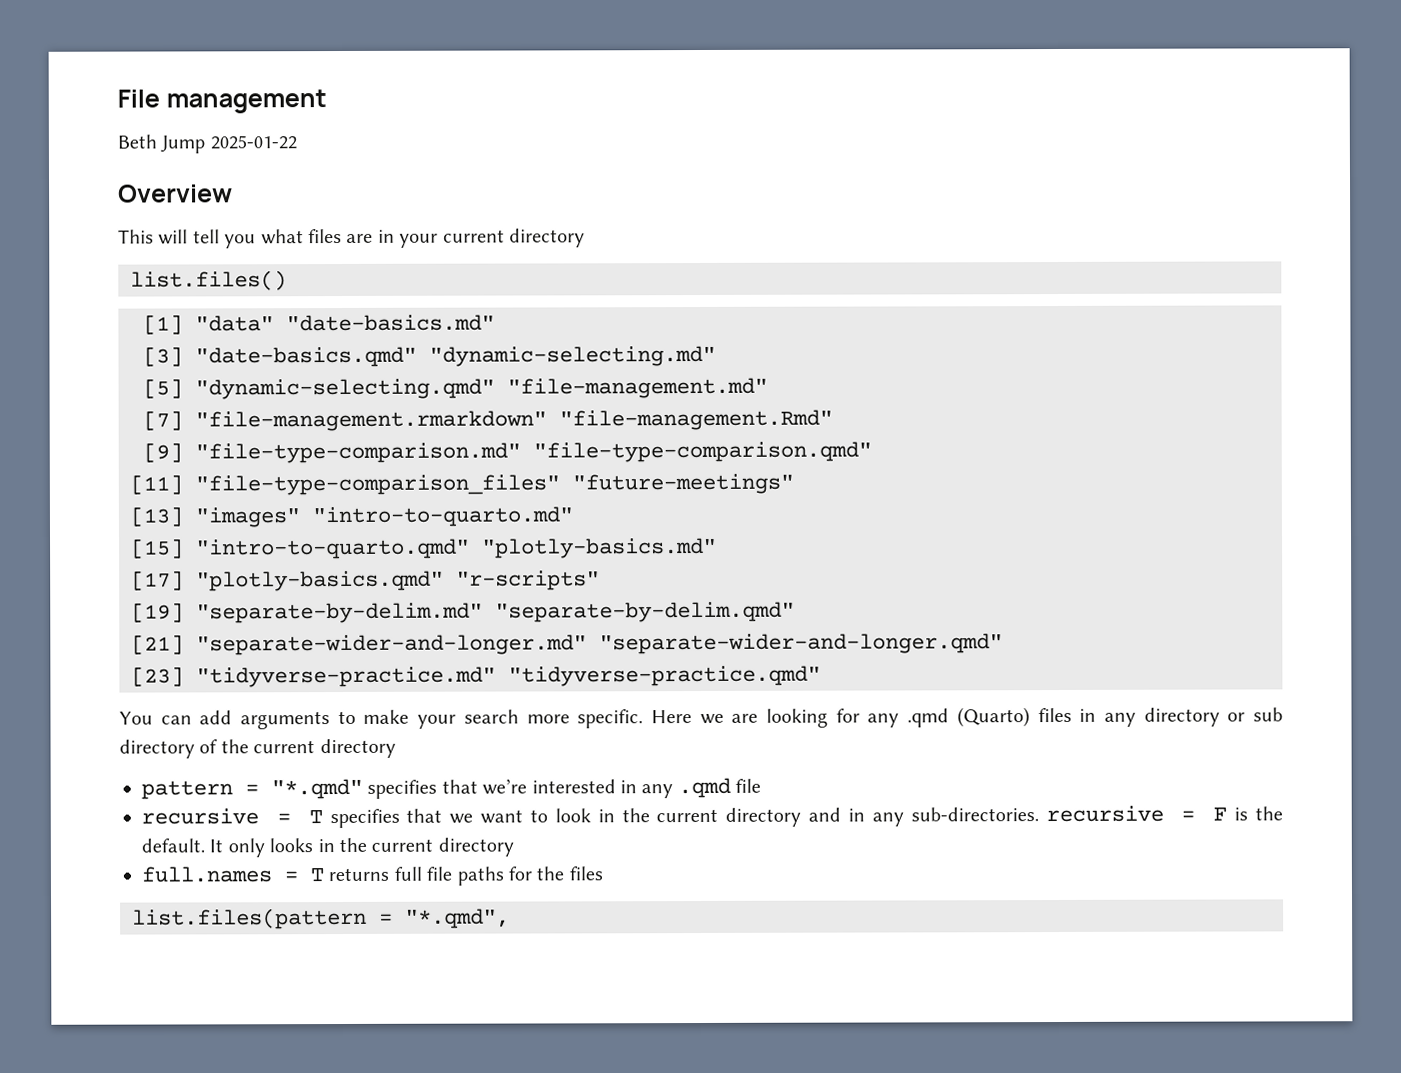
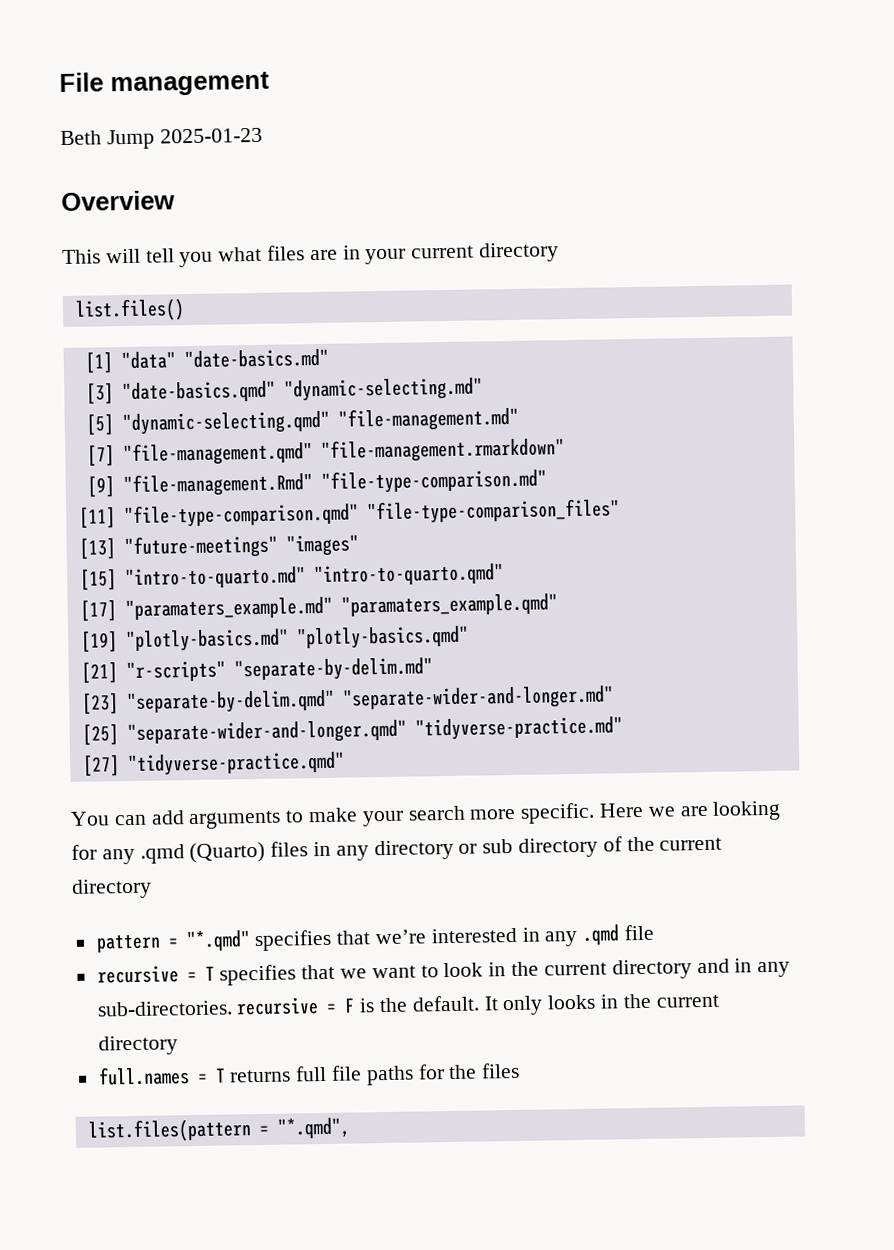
- Beth Jump 2025-01-22
+ Beth Jump 2025-01-23
- [7] "file-management.rmarkdown" "file-management.Rmd"
+ [7] "file-management.qmd" "file-management.rmarkdown"
- [9] "file-type-comparison.md" "file-type-comparison.qmd"
+ [9] "file-management.Rmd" "file-type-comparison.md"
- [11] "file-type-comparison_files" "future-meetings"
+ [11] "file-type-comparison.qmd" "file-type-comparison_files"
- [13] "images" "intro-to-quarto.md"
+ [13] "future-meetings" "images"
- [15] "intro-to-quarto.qmd" "plotly-basics.md"
+ [15] "intro-to-quarto.md" "intro-to-quarto.qmd"
- [17] "plotly-basics.qmd" "r-scripts"
+ [17] "paramaters_example.md" "paramaters_example.qmd"
- [19] "separate-by-delim.md" "separate-by-delim.qmd"
+ [19] "plotly-basics.md" "plotly-basics.qmd"
- [21] "separate-wider-and-longer.md" "separate-wider-and-longer.qmd"
+ [21] "r-scripts" "separate-by-delim.md"
- [23] "tidyverse-practice.md" "tidyverse-practice.qmd"
+ [23] "separate-by-delim.qmd" "separate-wider-and-longer.md"
+ [25] "separate-wider-and-longer.qmd" "tidyverse-practice.md"
+ [27] "tidyverse-practice.qmd"

